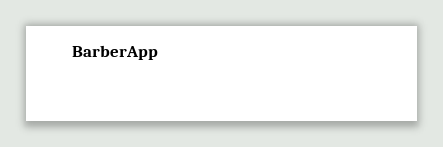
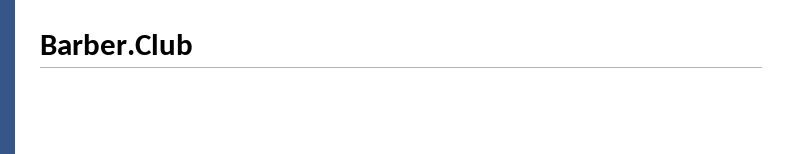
- BarberApp
+ Barber.Club

